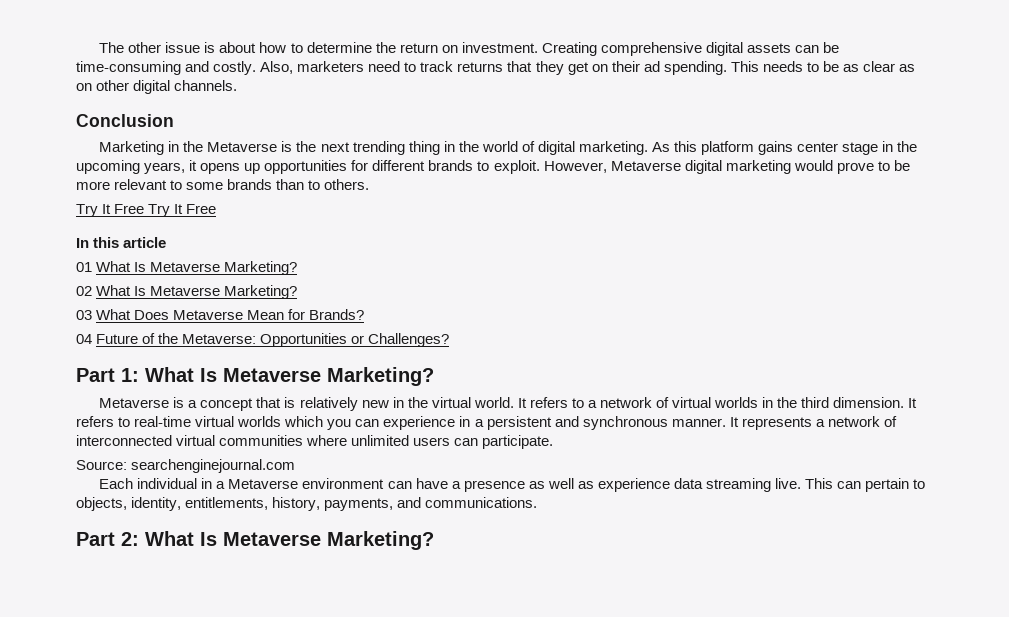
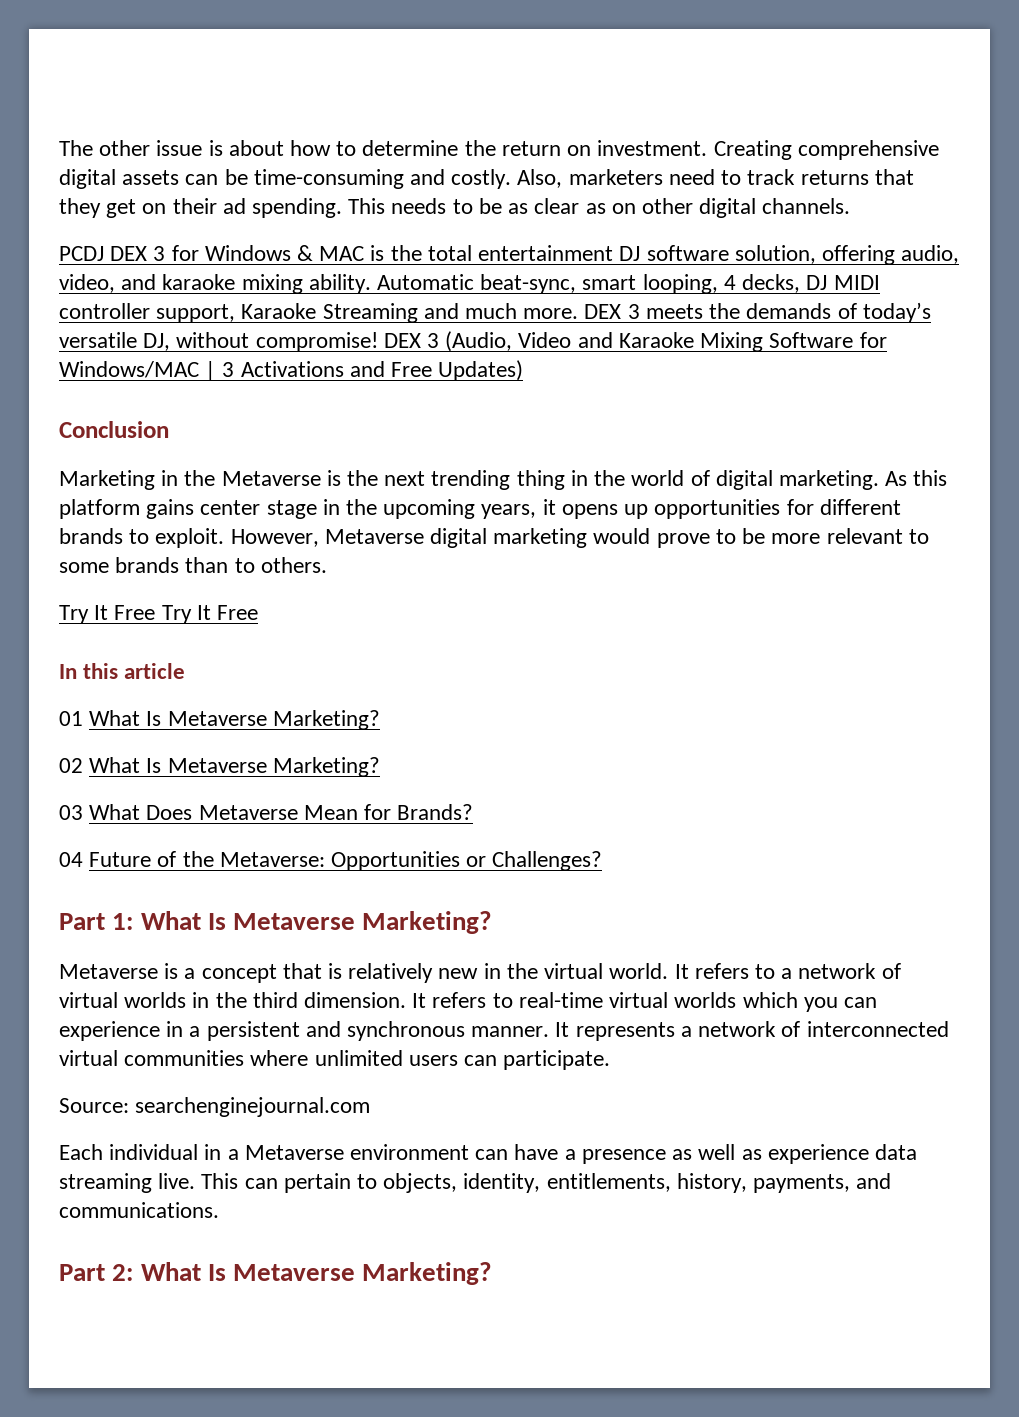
+ PCDJ DEX 3 for Windows & MAC is the total entertainment DJ software solution, offering audio, video, and karaoke mixing ability. Automatic beat-sync, smart looping, 4 decks, DJ MIDI controller support, Karaoke Streaming and much more. DEX 3 meets the demands of today’s versatile DJ, without compromise! DEX 3 (Audio, Video and Karaoke Mixing Software for Windows/MAC | 3 Activations and Free Updates)

